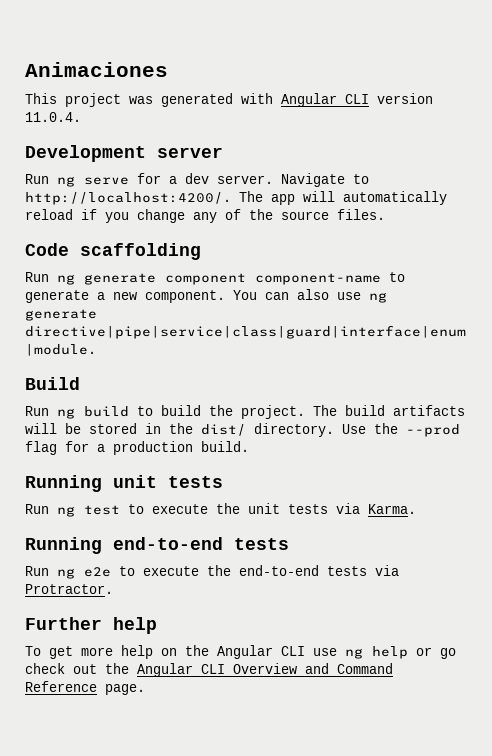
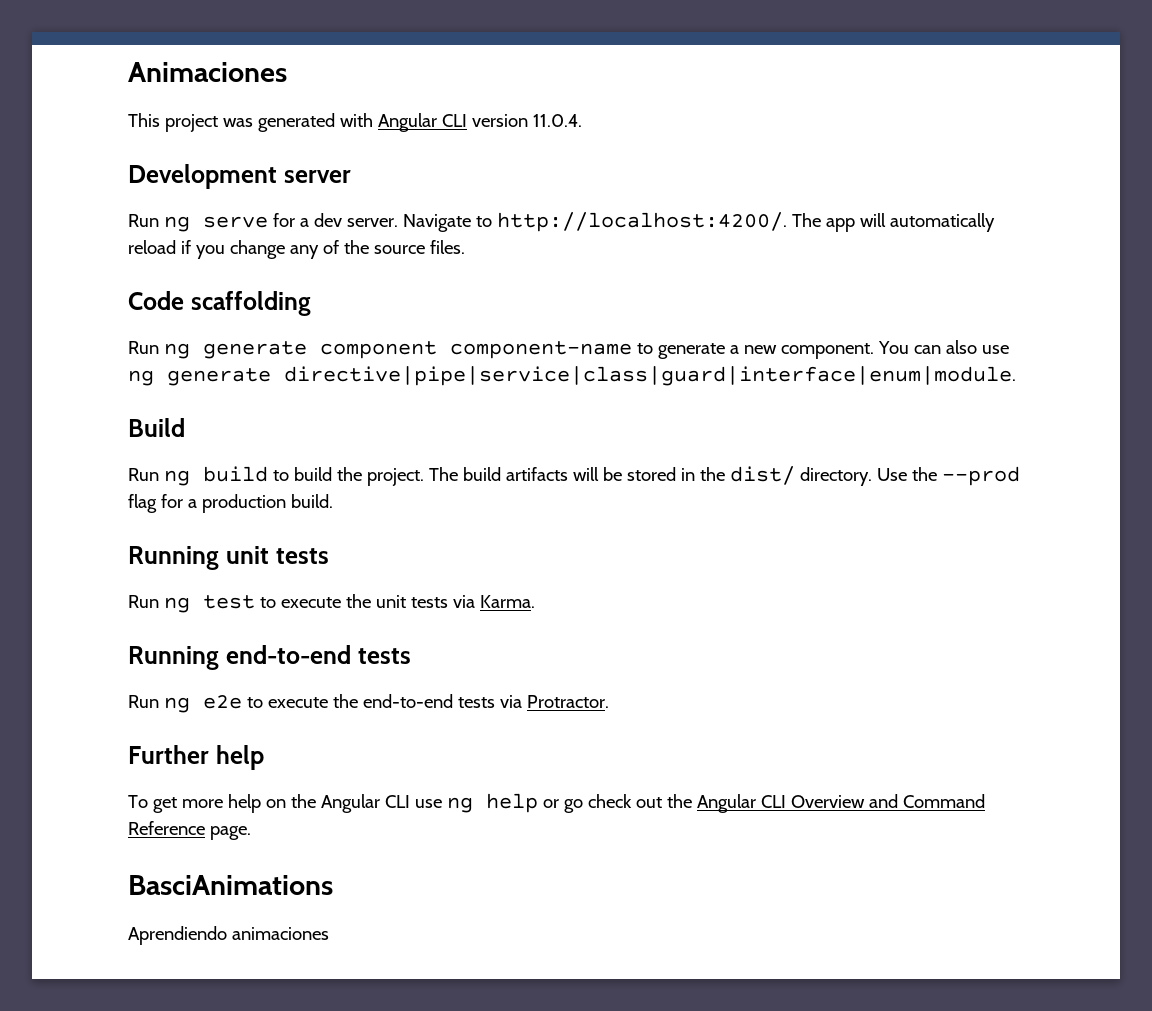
+ BasciAnimations
+ Aprendiendo animaciones

